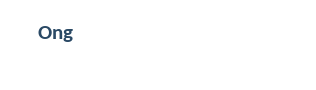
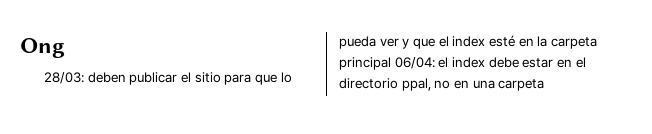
+ 28/03: deben publicar el sitio para que lo pueda ver y que el index esté en la carpeta principal 06/04: el index debe estar en el directorio ppal, no en una carpeta

